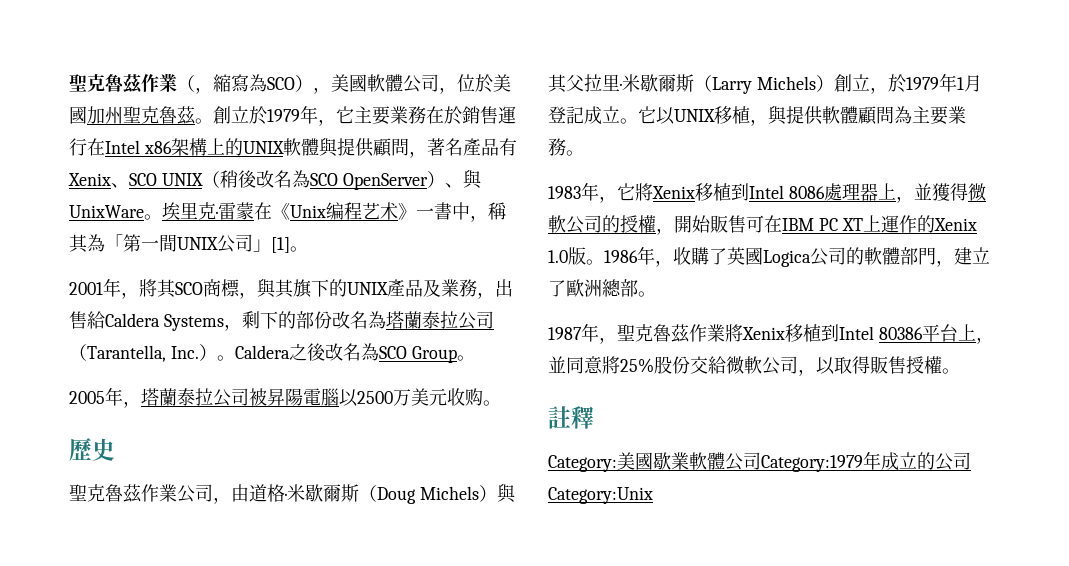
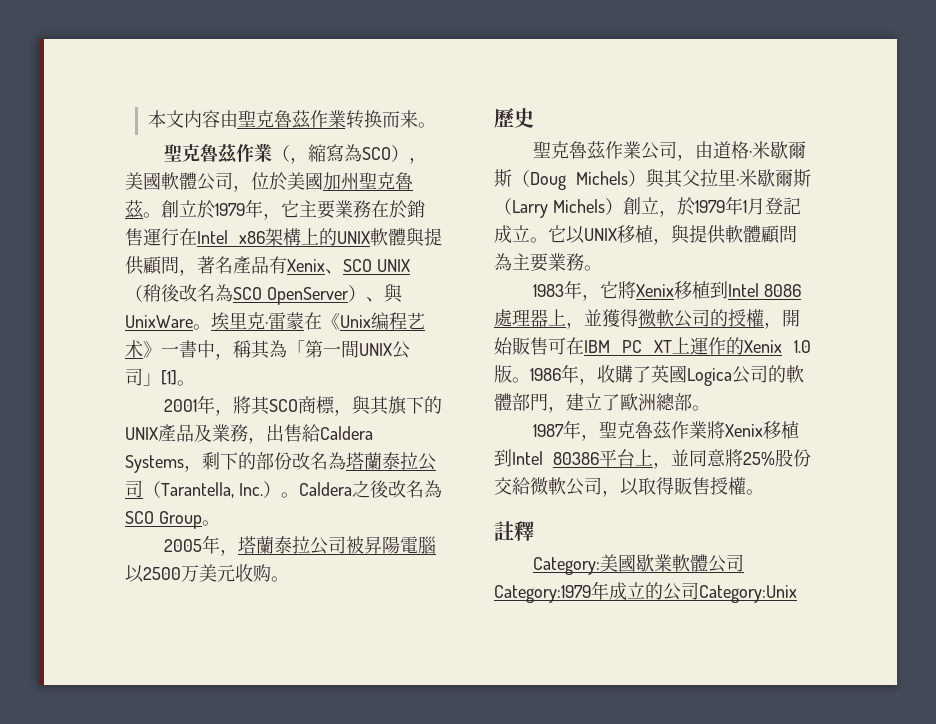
+ 本文内容由聖克魯茲作業转换而来。

